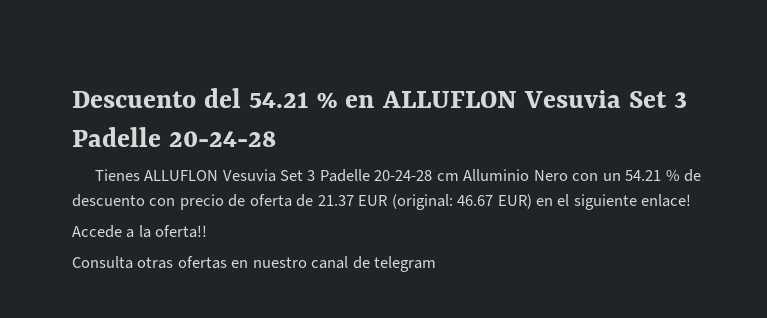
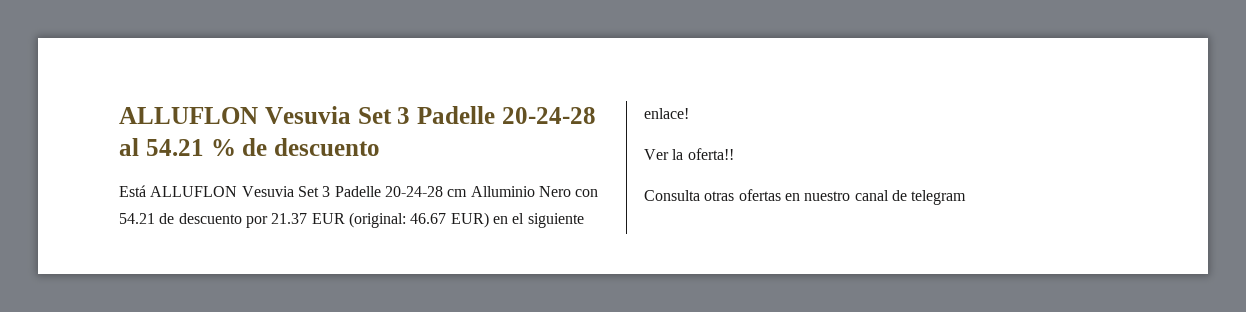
- Descuento del 54.21 % en ALLUFLON Vesuvia Set 3 Padelle 20-24-28
- Tienes ALLUFLON Vesuvia Set 3 Padelle 20-24-28 cm Alluminio Nero con un 54.21 % de descuento con precio de oferta de 21.37 EUR (original: 46.67 EUR) en el siguiente enlace!
+ ALLUFLON Vesuvia Set 3 Padelle 20-24-28 al 54.21 % de descuento
+ Está ALLUFLON Vesuvia Set 3 Padelle 20-24-28 cm Alluminio Nero con 54.21 de descuento por 21.37 EUR (original: 46.67 EUR) en el siguiente enlace!
- Accede a la oferta!!
+ Ver la oferta!!

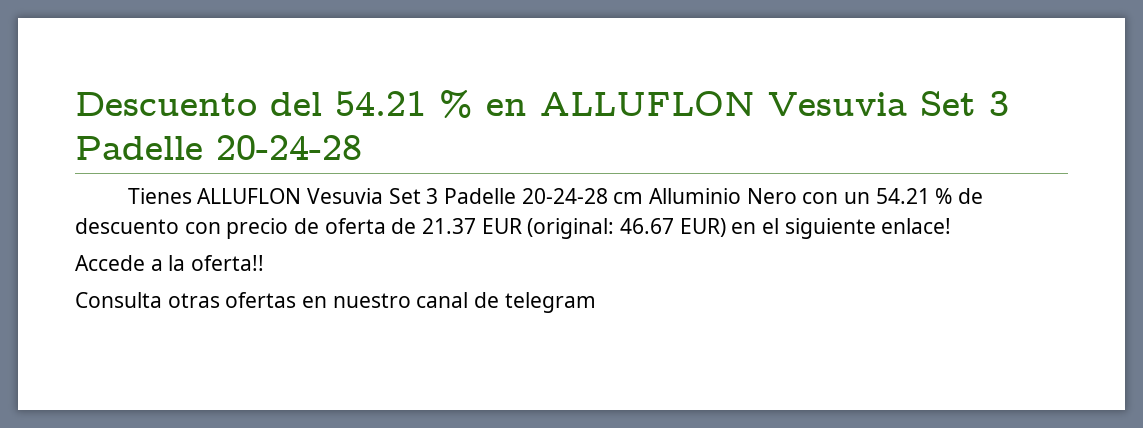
- ALLUFLON Vesuvia Set 3 Padelle 20-24-28 al 54.21 % de descuento
- Está ALLUFLON Vesuvia Set 3 Padelle 20-24-28 cm Alluminio Nero con 54.21 de descuento por 21.37 EUR (original: 46.67 EUR) en el siguiente enlace!
+ Descuento del 54.21 % en ALLUFLON Vesuvia Set 3 Padelle 20-24-28
+ Tienes ALLUFLON Vesuvia Set 3 Padelle 20-24-28 cm Alluminio Nero con un 54.21 % de descuento con precio de oferta de 21.37 EUR (original: 46.67 EUR) en el siguiente enlace!
- Ver la oferta!!
+ Accede a la oferta!!

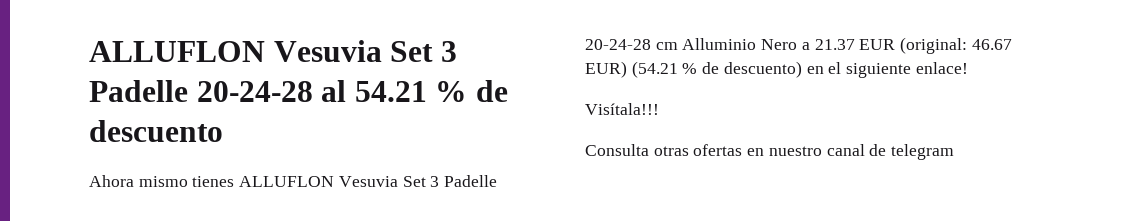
- Descuento del 54.21 % en ALLUFLON Vesuvia Set 3 Padelle 20-24-28
- Tienes ALLUFLON Vesuvia Set 3 Padelle 20-24-28 cm Alluminio Nero con un 54.21 % de descuento con precio de oferta de 21.37 EUR (original: 46.67 EUR) en el siguiente enlace!
+ ALLUFLON Vesuvia Set 3 Padelle 20-24-28 al 54.21 % de descuento
+ Ahora mismo tienes ALLUFLON Vesuvia Set 3 Padelle 20-24-28 cm Alluminio Nero a 21.37 EUR (original: 46.67 EUR) (54.21 % de descuento) en el siguiente enlace!
- Accede a la oferta!!
+ Visítala!!!

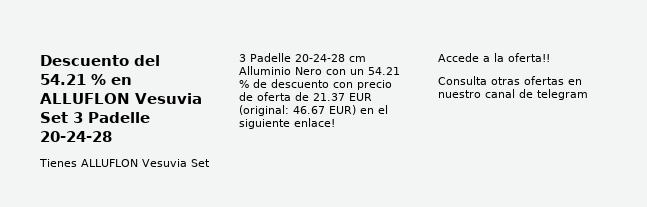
- ALLUFLON Vesuvia Set 3 Padelle 20-24-28 al 54.21 % de descuento
- Ahora mismo tienes ALLUFLON Vesuvia Set 3 Padelle 20-24-28 cm Alluminio Nero a 21.37 EUR (original: 46.67 EUR) (54.21 % de descuento) en el siguiente enlace!
+ Descuento del 54.21 % en ALLUFLON Vesuvia Set 3 Padelle 20-24-28
+ Tienes ALLUFLON Vesuvia Set 3 Padelle 20-24-28 cm Alluminio Nero con un 54.21 % de descuento con precio de oferta de 21.37 EUR (original: 46.67 EUR) en el siguiente enlace!
- Visítala!!!
+ Accede a la oferta!!

